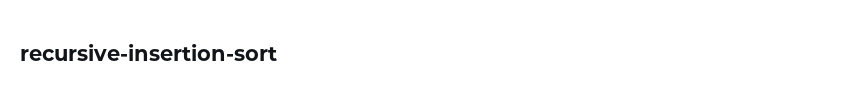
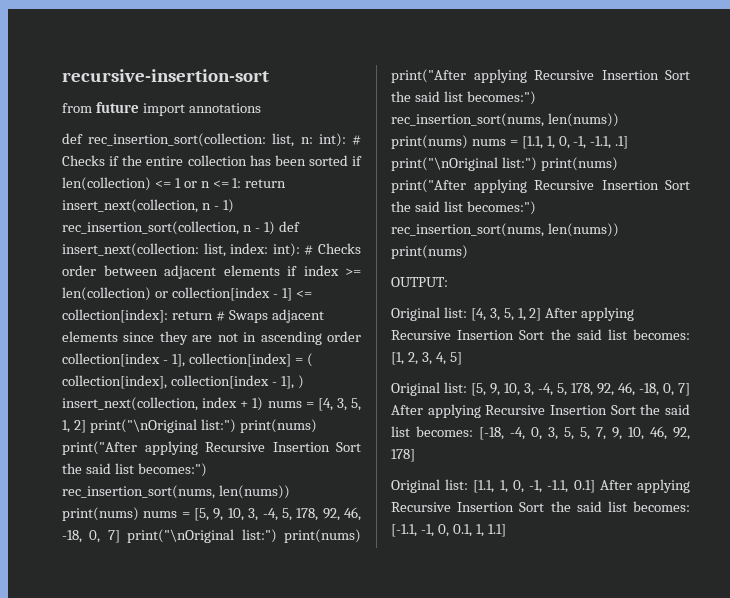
+ from future import annotations
+ def rec_insertion_sort(collection: list, n: int): # Checks if the entire collection has been sorted if len(collection) <= 1 or n <= 1: return insert_next(collection, n - 1) rec_insertion_sort(collection, n - 1) def insert_next(collection: list, index: int): # Checks order between adjacent elements if index >= len(collection) or collection[index - 1] <= collection[index]: return # Swaps adjacent elements since they are not in ascending order collection[index - 1], collection[index] = ( collection[index], collection[index - 1], ) insert_next(collection, index + 1) nums = [4, 3, 5, 1, 2] print("\nOriginal list:") print(nums) print("After applying Recursive Insertion Sort the said list becomes:") rec_insertion_sort(nums, len(nums)) print(nums) nums = [5, 9, 10, 3, -4, 5, 178, 92, 46, -18, 0, 7] print("\nOriginal list:") print(nums) print("After applying Recursive Insertion Sort the said list becomes:") rec_insertion_sort(nums, len(nums)) print(nums) nums = [1.1, 1, 0, -1, -1.1, .1] print("\nOriginal list:") print(nums) print("After applying Recursive Insertion Sort the said list becomes:") rec_insertion_sort(nums, len(nums)) print(nums)
+ OUTPUT:
+ Original list: [4, 3, 5, 1, 2] After applying Recursive Insertion Sort the said list becomes: [1, 2, 3, 4, 5]
+ Original list: [5, 9, 10, 3, -4, 5, 178, 92, 46, -18, 0, 7] After applying Recursive Insertion Sort the said list becomes: [-18, -4, 0, 3, 5, 5, 7, 9, 10, 46, 92, 178]
+ Original list: [1.1, 1, 0, -1, -1.1, 0.1] After applying Recursive Insertion Sort the said list becomes: [-1.1, -1, 0, 0.1, 1, 1.1]

